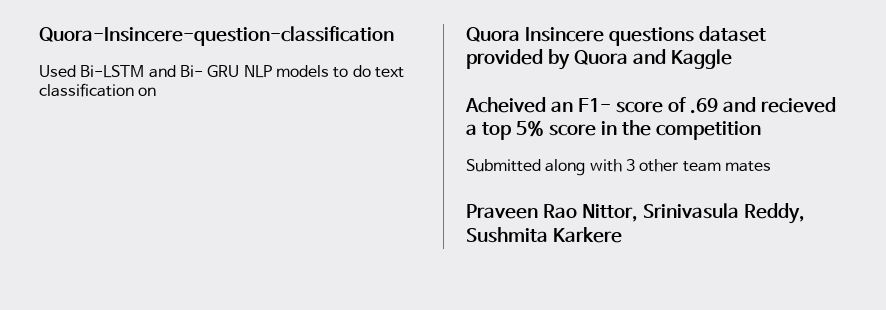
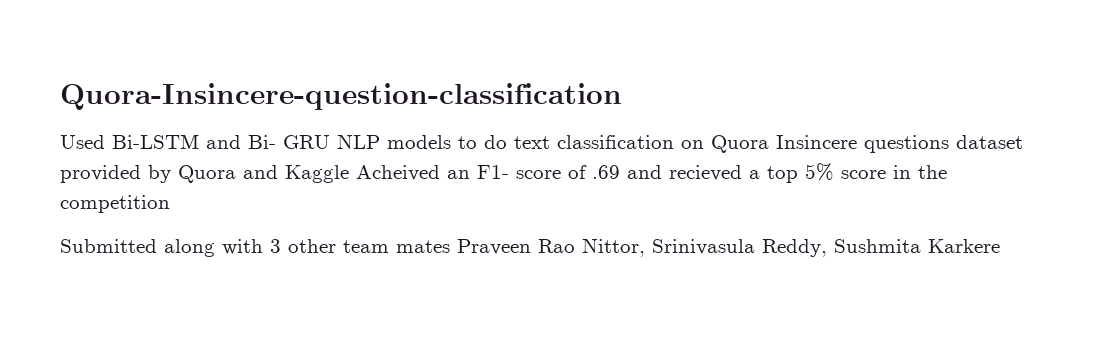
- Used Bi-LSTM and Bi- GRU NLP models to do text classification on
- Quora Insincere questions dataset provided by Quora and Kaggle
- Acheived an F1- score of .69 and recieved a top 5% score in the competition
+ Used Bi-LSTM and Bi- GRU NLP models to do text classification on Quora Insincere questions dataset provided by Quora and Kaggle Acheived an F1- score of .69 and recieved a top 5% score in the competition
- Submitted along with 3 other team mates
- Praveen Rao Nittor, Srinivasula Reddy, Sushmita Karkere
+ Submitted along with 3 other team mates Praveen Rao Nittor, Srinivasula Reddy, Sushmita Karkere

